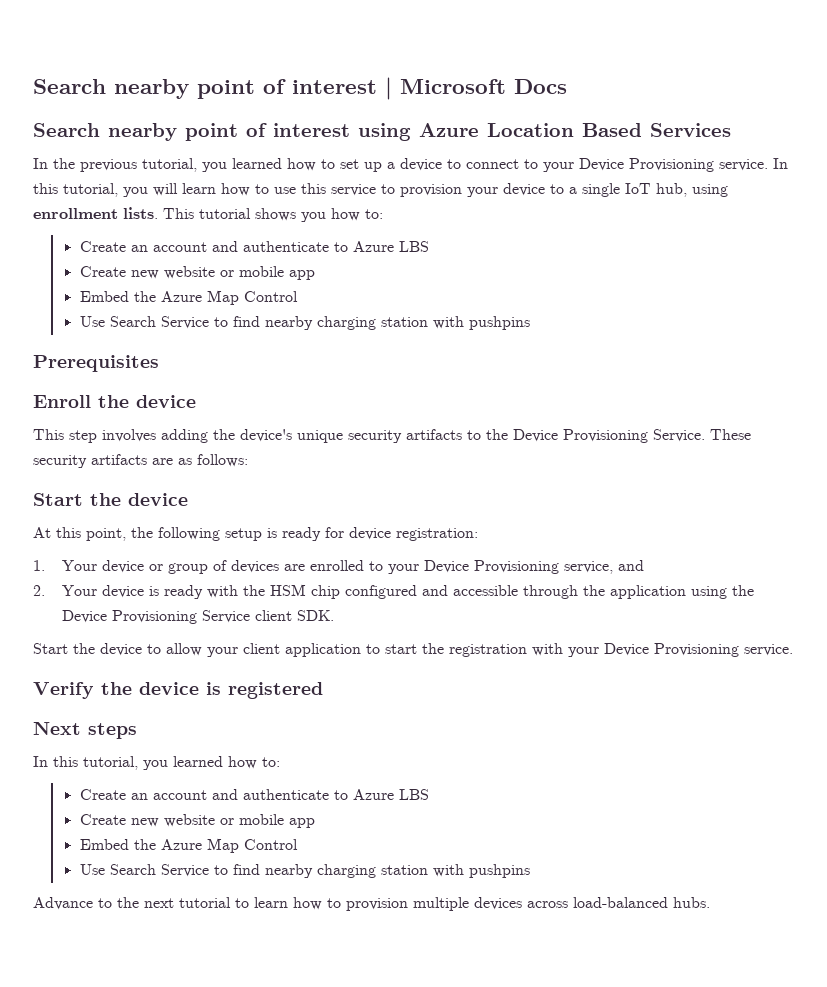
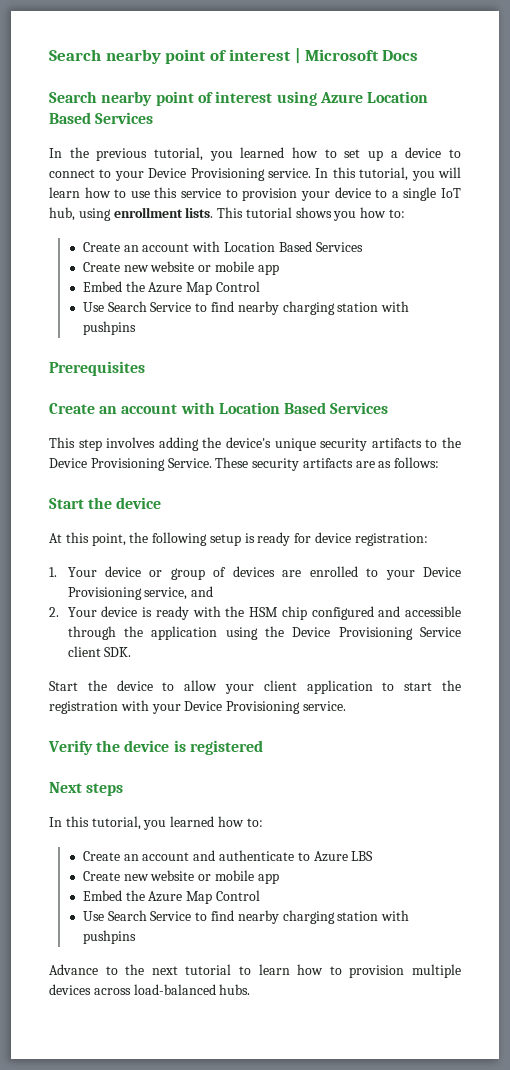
  This tutorial shows you how to:
- Create an account and authenticate to Azure LBS
+ Create an account with Location Based Services
  Prerequisites
- Enroll the device
+ Create an account with Location Based Services

